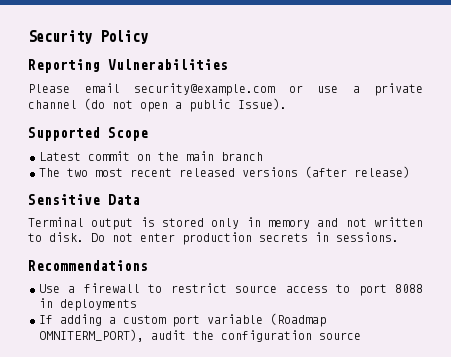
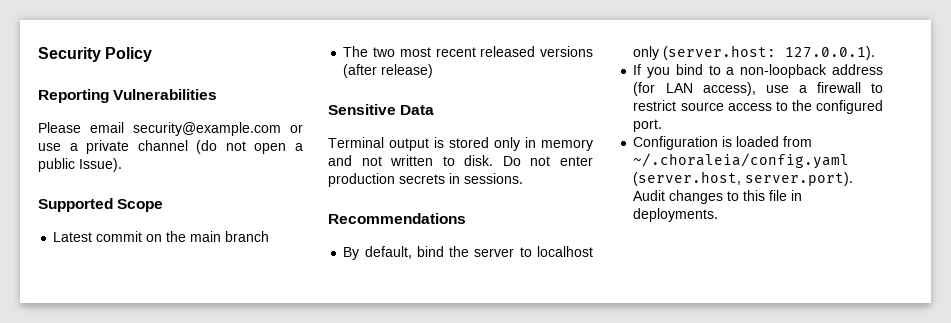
- Use a firewall to restrict source access to port 8088 in deployments
- If adding a custom port variable (Roadmap OMNITERM_PORT), audit the configuration source
+ By default, bind the server to localhost only (server.host: 127.0.0.1).
+ If you bind to a non-loopback address (for LAN access), use a firewall to restrict source access to the configured port.
+ Configuration is loaded from ~/.choraleia/config.yaml (server.host, server.port). Audit changes to this file in deployments.

